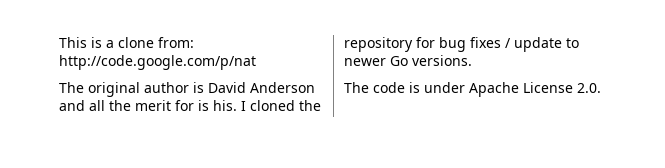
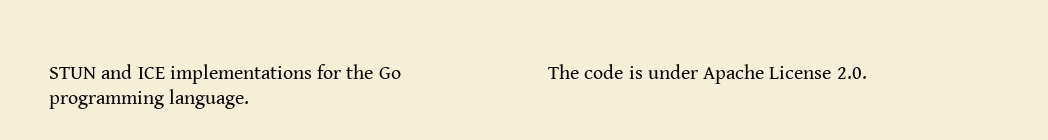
- This is a clone from: http://code.google.com/p/nat
- The original author is David Anderson and all the merit for is his. I cloned the repository for bug fixes / update to newer Go versions.
+ STUN and ICE implementations for the Go programming language.

